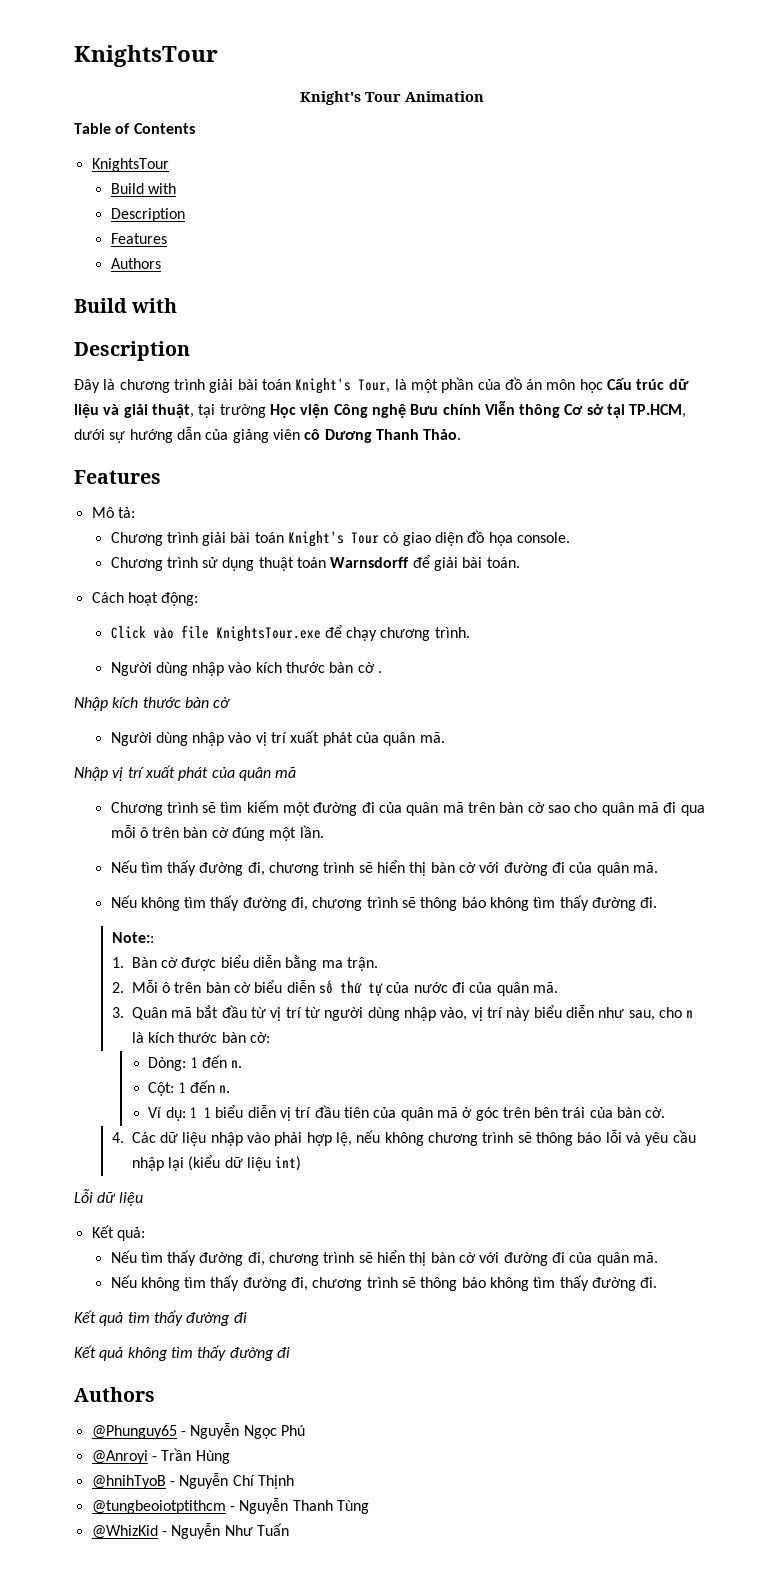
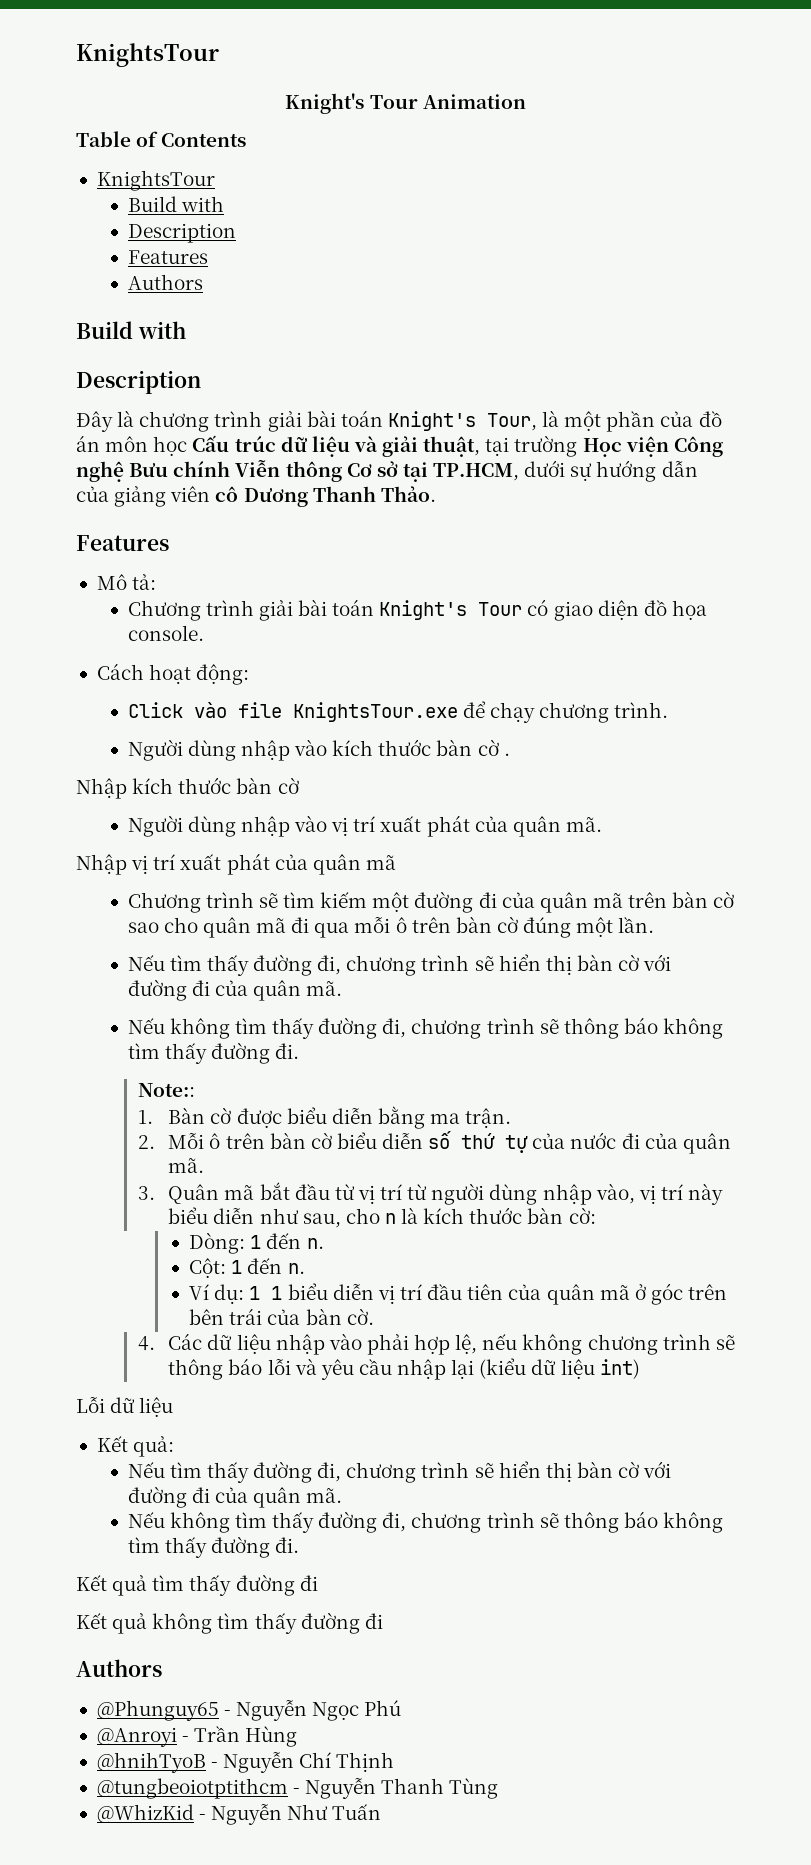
- Chương trình sử dụng thuật toán Warnsdorff để giải bài toán.

